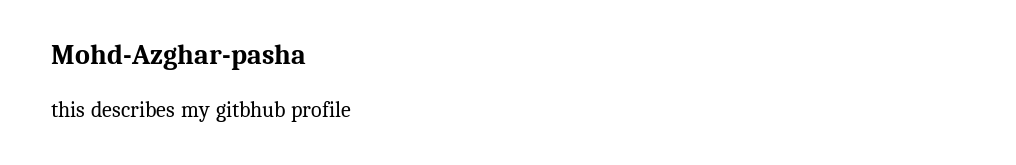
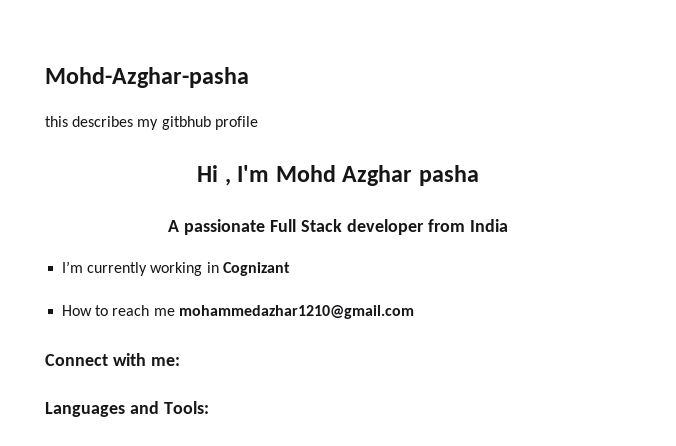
+ Hi , I'm Mohd Azghar pasha
+ A passionate Full Stack developer from India
+ I’m currently working in Cognizant
+ How to reach me mohammedazhar1210@gmail.com
+ Connect with me:
+ Languages and Tools:

